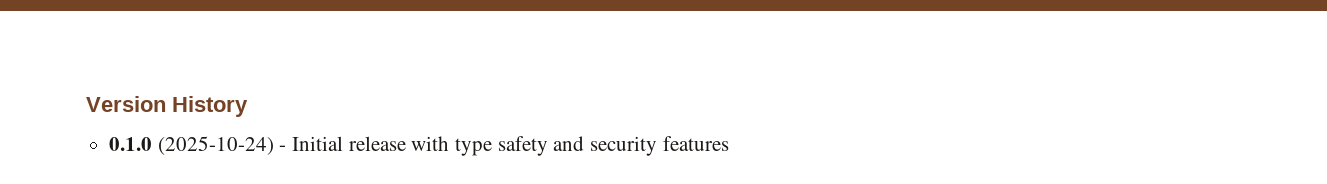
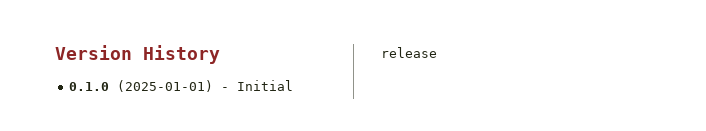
- 0.1.0 (2025-10-24) - Initial release with type safety and security features
+ 0.1.0 (2025-01-01) - Initial release

